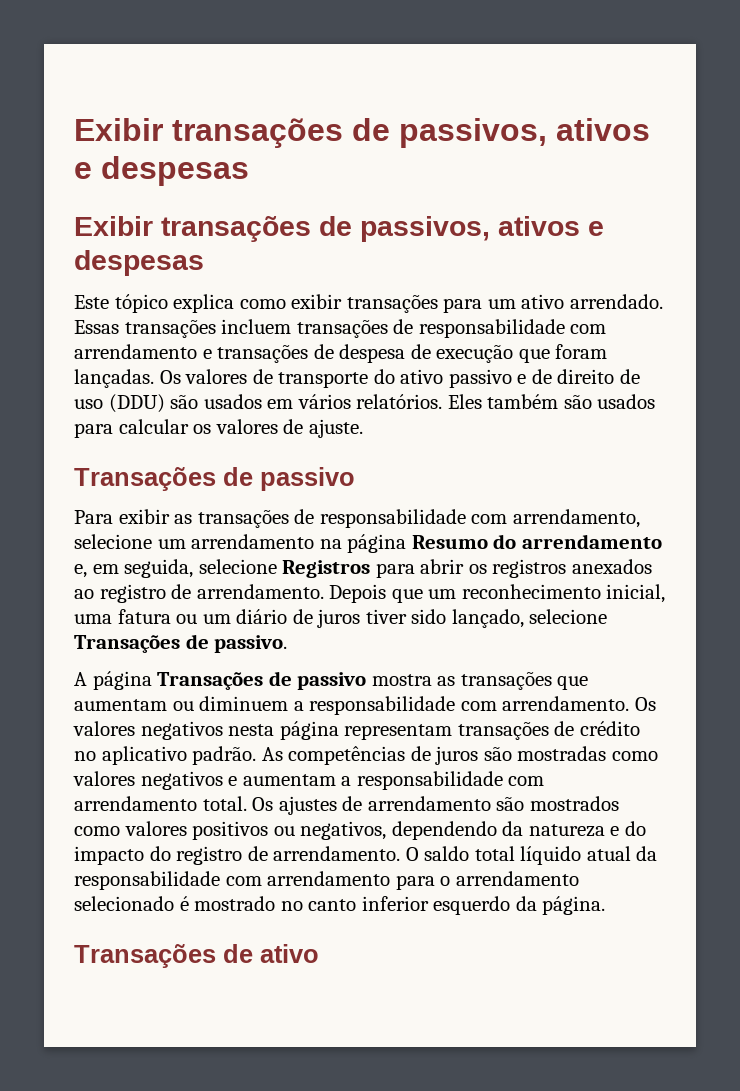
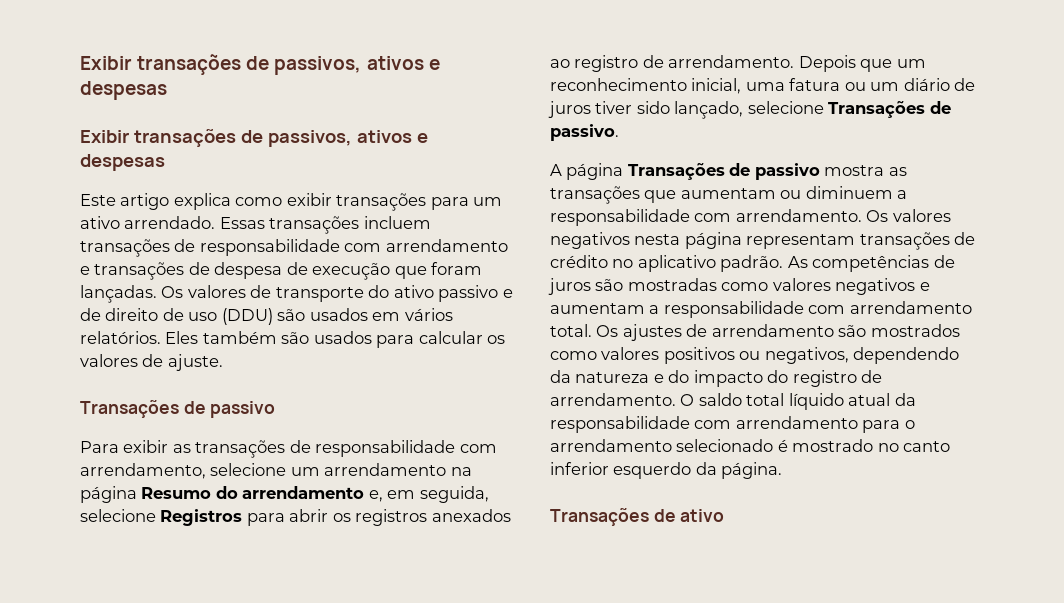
- Este tópico explica como exibir transações para um ativo arrendado.
+ Este artigo explica como exibir transações para um ativo arrendado.

